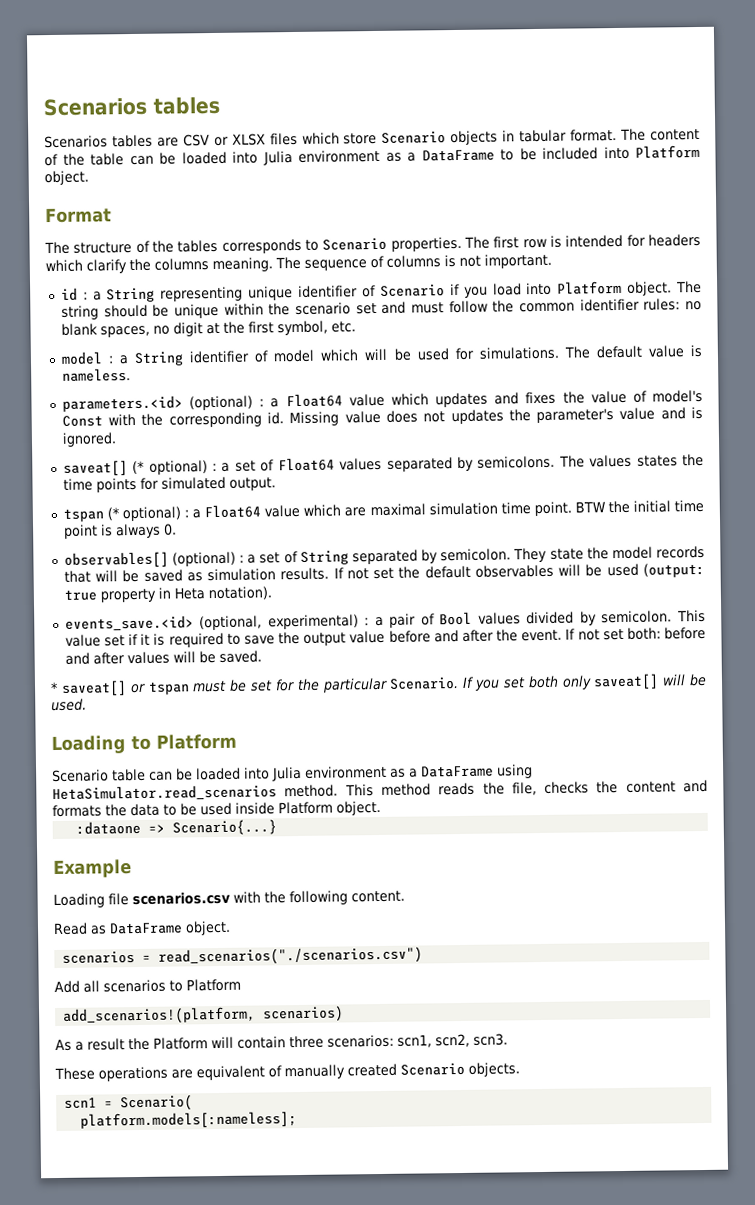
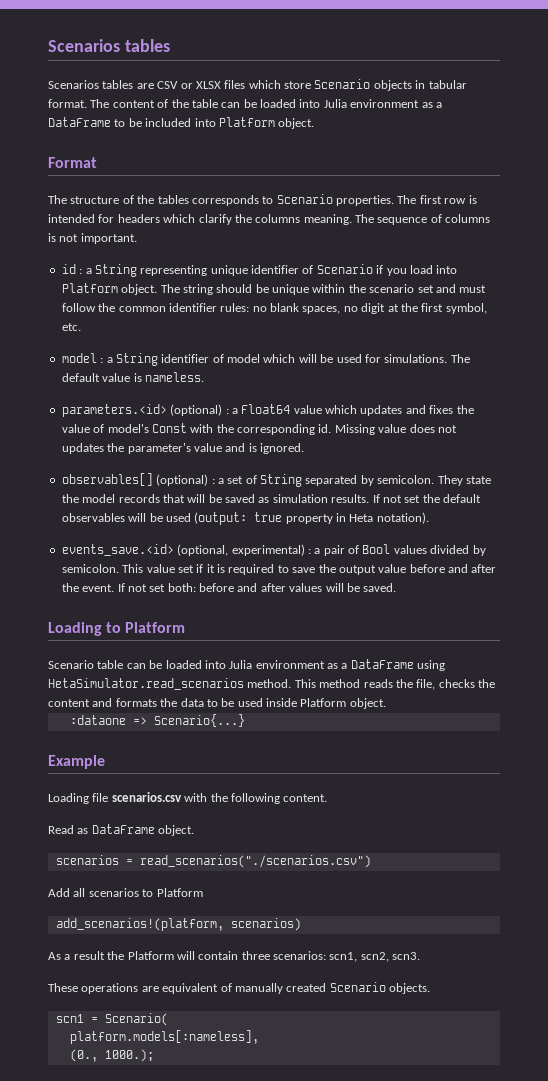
- saveat[] (* optional) : a set of Float64 values separated by semicolons. The values states the time points for simulated output.
- tspan (* optional) : a Float64 value which are maximal simulation time point. BTW the initial time point is always 0.
- * saveat[] or tspan must be set for the particular Scenario. If you set both only saveat[] will be used.
- platform.models[:nameless];
+ platform.models[:nameless],
+ (0., 1000.);

